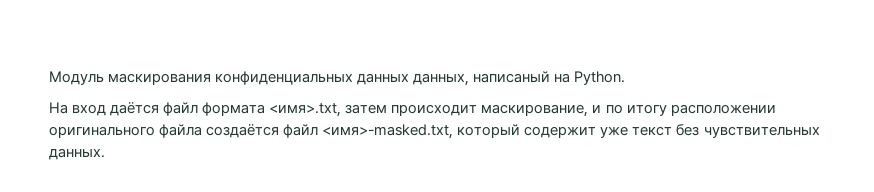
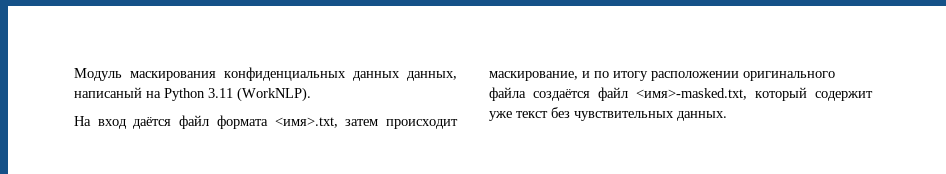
- Модуль маскирования конфиденциальных данных данных, написаный на Python.
+ Модуль маскирования конфиденциальных данных данных, написаный на Python 3.11 (WorkNLP).

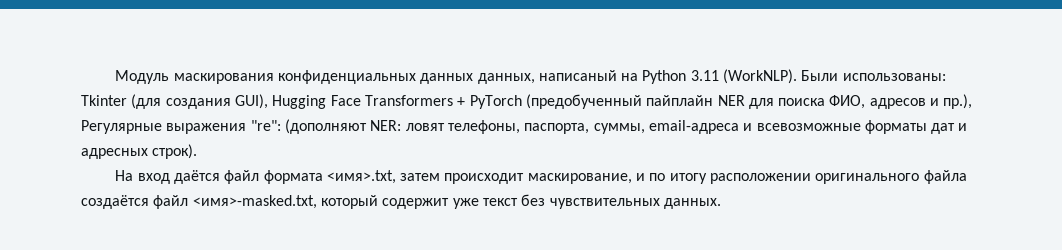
+ Были использованы: Tkinter (для создания GUI), Hugging Face Transformers + PyTorch (предобученный пайплайн NER для поиска ФИО, адресов и пр.), Регулярные выражения "re": (дополняют NER: ловят телефоны, паспорта, суммы, email-адреса и всевозможные форматы дат и адресных строк).

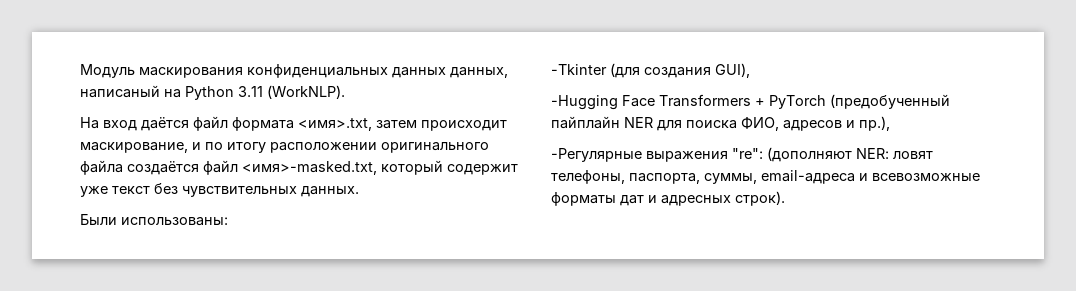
- Были использованы: Tkinter (для создания GUI), Hugging Face Transformers + PyTorch (предобученный пайплайн NER для поиска ФИО, адресов и пр.), Регулярные выражения "re": (дополняют NER: ловят телефоны, паспорта, суммы, email-адреса и всевозможные форматы дат и адресных строк).
+ Были использованы:
+ -Tkinter (для создания GUI),
+ -Hugging Face Transformers + PyTorch (предобученный пайплайн NER для поиска ФИО, адресов и пр.),
+ -Регулярные выражения "re": (дополняют NER: ловят телефоны, паспорта, суммы, email-адреса и всевозможные форматы дат и адресных строк).

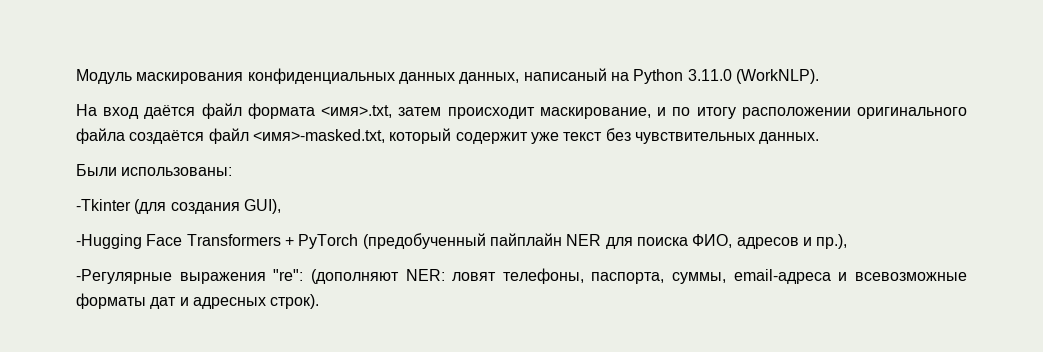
- Модуль маскирования конфиденциальных данных данных, написаный на Python 3.11 (WorkNLP).
+ Модуль маскирования конфиденциальных данных данных, написаный на Python 3.11.0 (WorkNLP).

